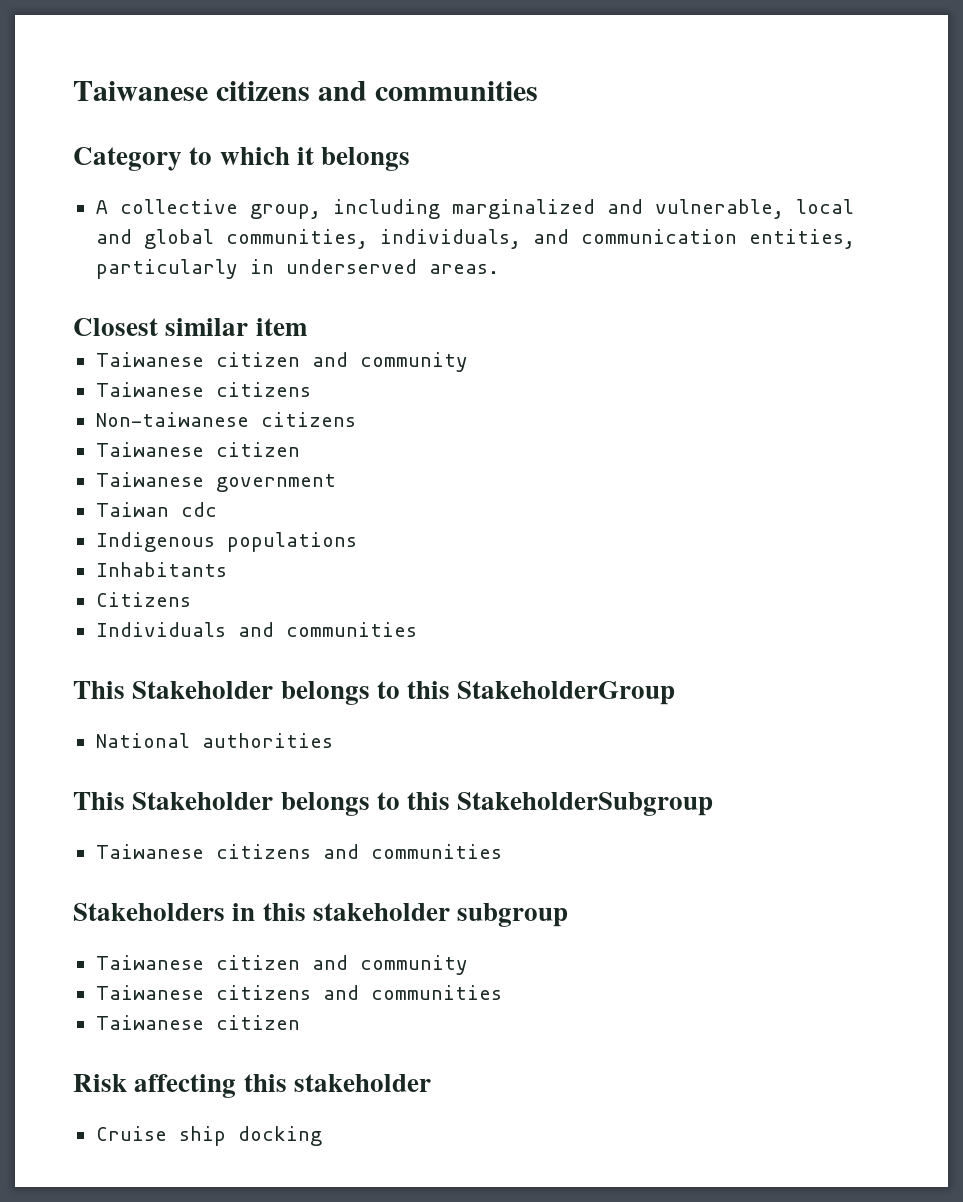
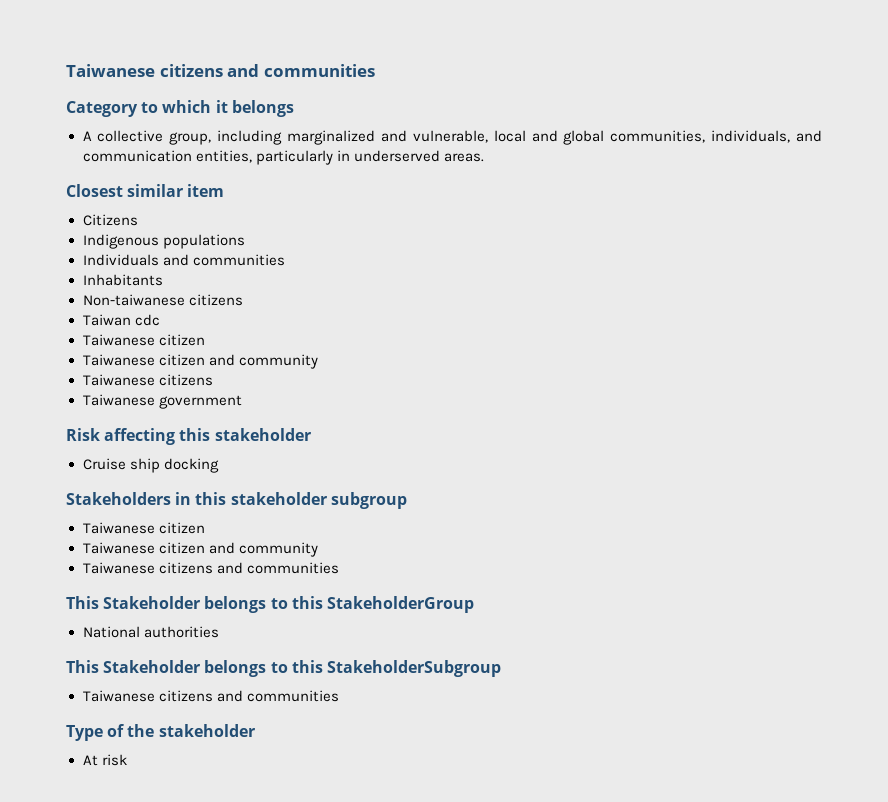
+ Citizens
+ Indigenous populations
+ Individuals and communities
+ Inhabitants
+ Non-taiwanese citizens
+ Taiwan cdc
+ Taiwanese citizen
- Non-taiwanese citizens
+ Taiwanese government
+ Risk affecting this stakeholder
+ Cruise ship docking
+ Stakeholders in this stakeholder subgroup
  Taiwanese citizen
- Taiwanese government
- Taiwan cdc
- Indigenous populations
- Inhabitants
- Citizens
- Individuals and communities
+ Taiwanese citizen and community
+ Taiwanese citizens and communities
- Stakeholders in this stakeholder subgroup
- Taiwanese citizen and community
- Taiwanese citizens and communities
- Taiwanese citizen
- Risk affecting this stakeholder
- Cruise ship docking
+ Type of the stakeholder
+ At risk

